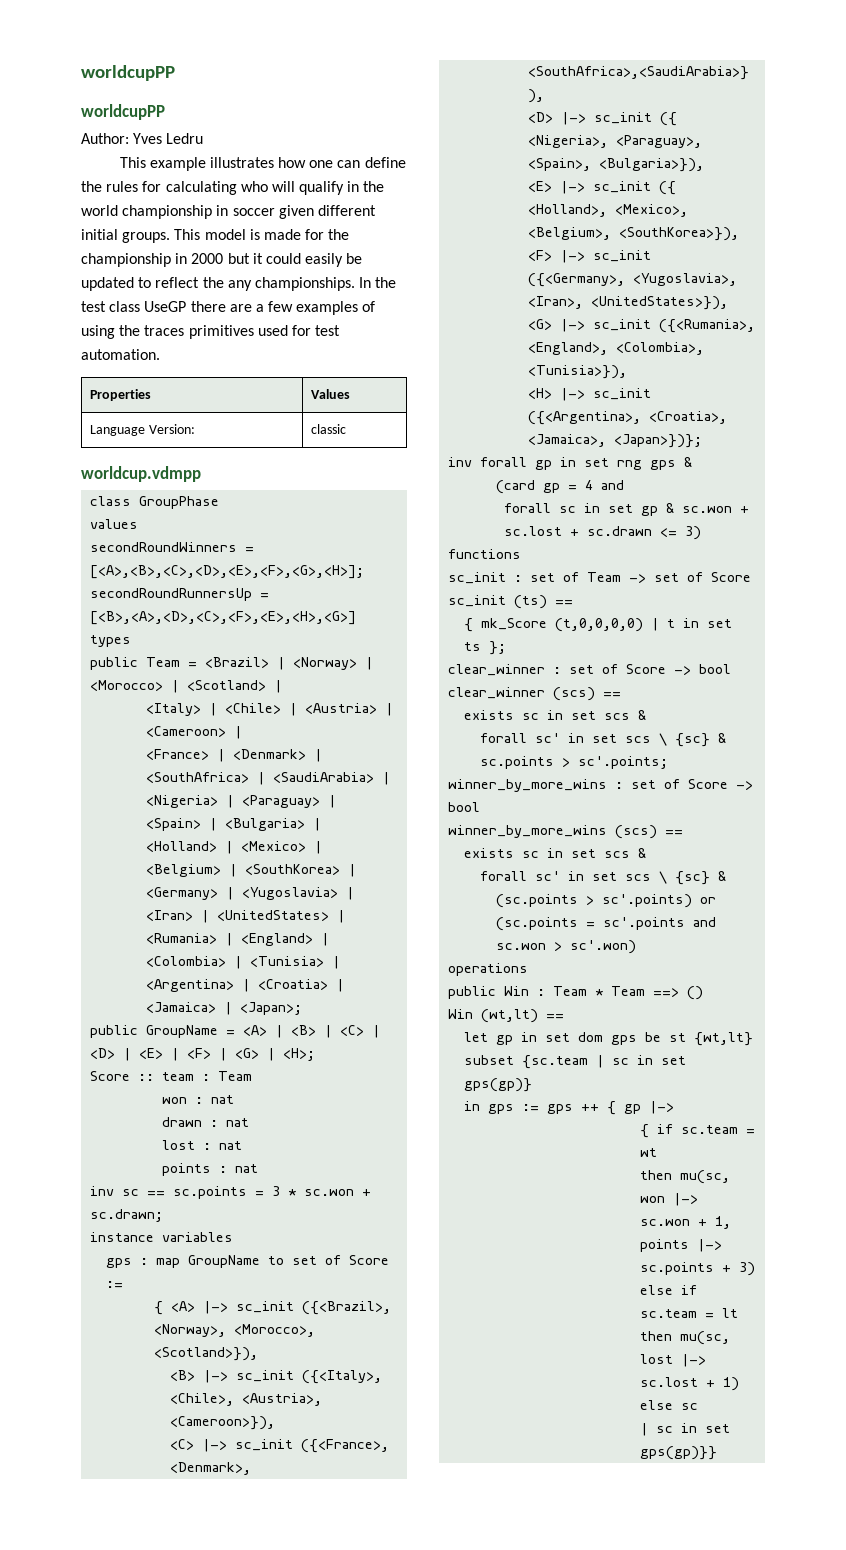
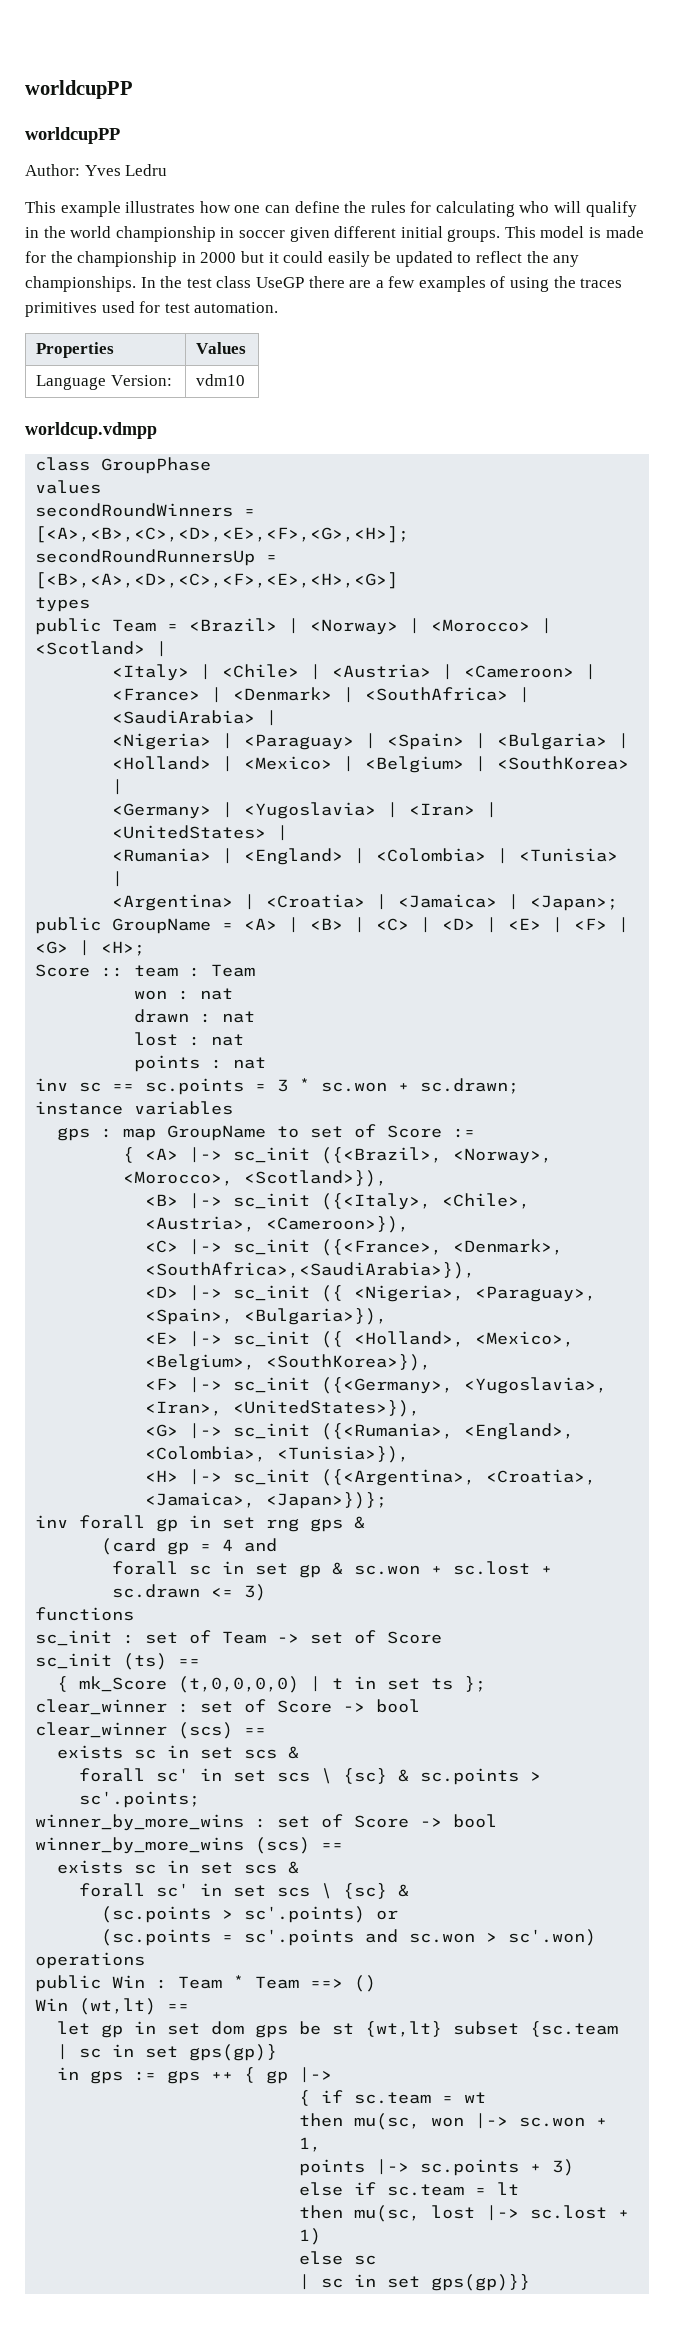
- Language Version: | classic
+ Language Version: | vdm10

